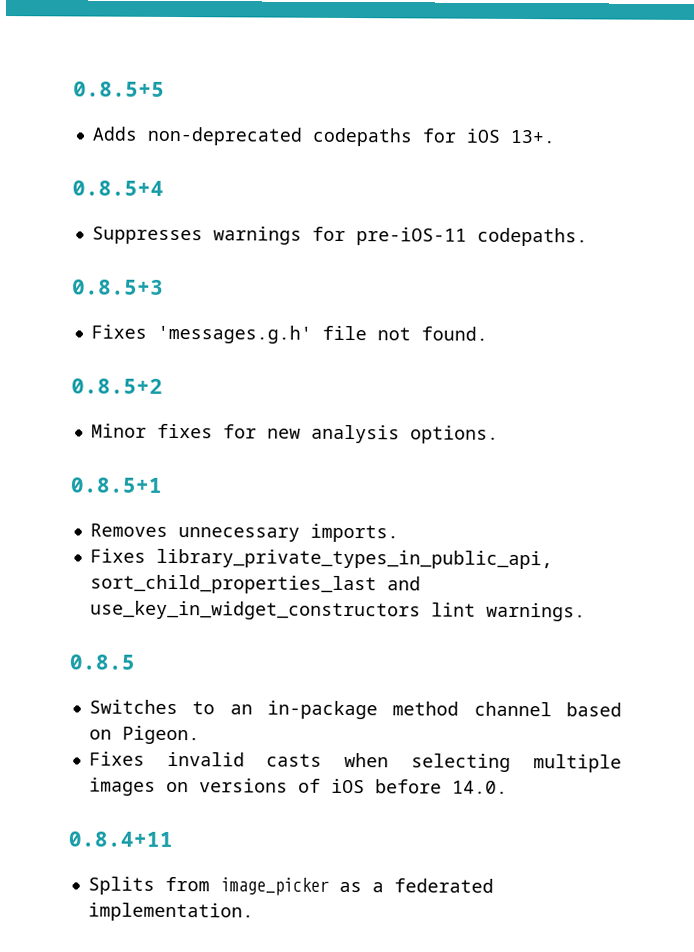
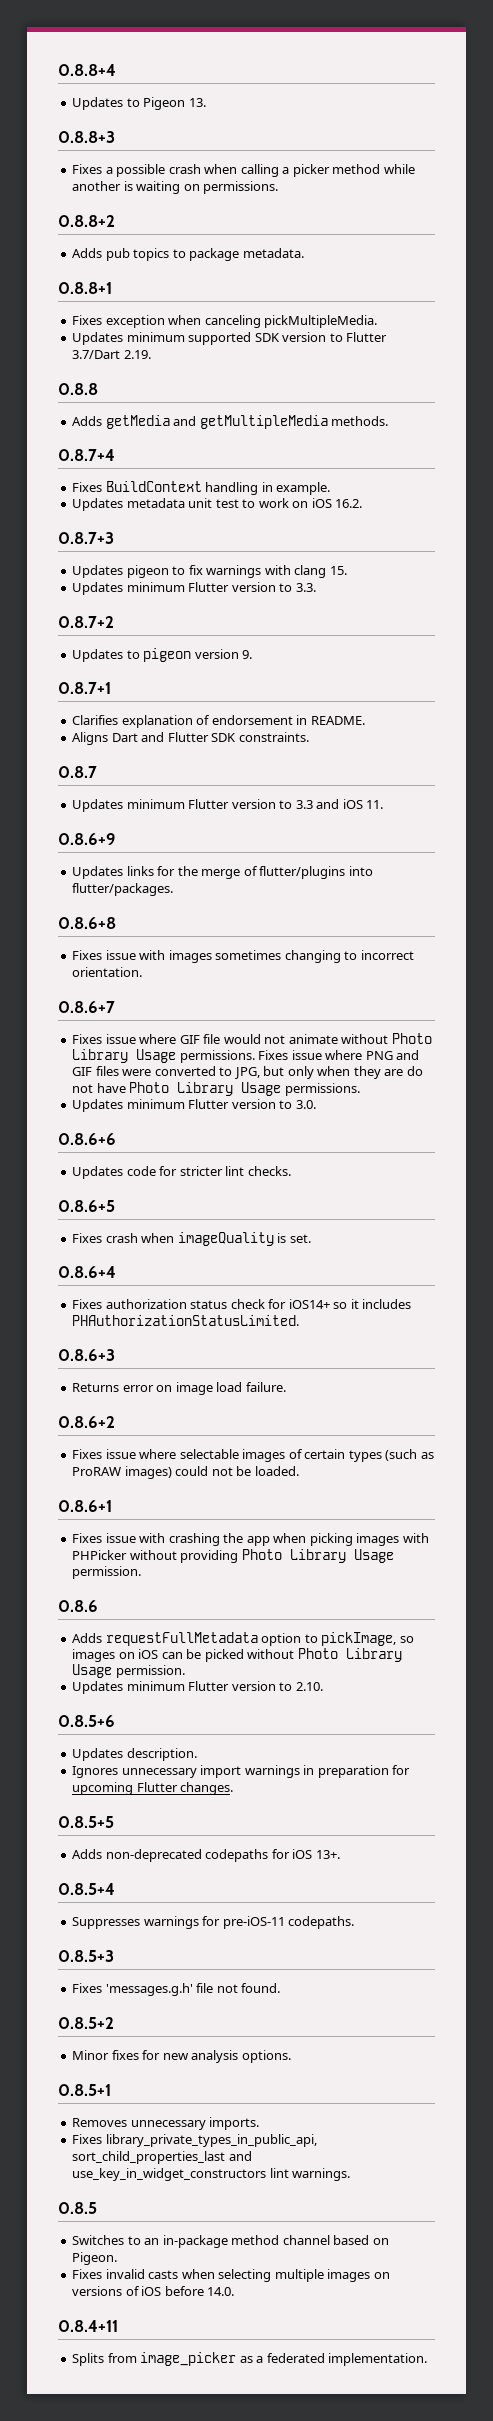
+ 0.8.8+4
+ Updates to Pigeon 13.
+ 0.8.8+3
+ Fixes a possible crash when calling a picker method while another is waiting on permissions.
+ 0.8.8+2
+ Adds pub topics to package metadata.
+ 0.8.8+1
+ Fixes exception when canceling pickMultipleMedia.
+ Updates minimum supported SDK version to Flutter 3.7/Dart 2.19.
+ 0.8.8
+ Adds getMedia and getMultipleMedia methods.
+ 0.8.7+4
+ Fixes BuildContext handling in example.
+ Updates metadata unit test to work on iOS 16.2.
+ 0.8.7+3
+ Updates pigeon to fix warnings with clang 15.
+ Updates minimum Flutter version to 3.3.
+ 0.8.7+2
+ Updates to pigeon version 9.
+ 0.8.7+1
+ Clarifies explanation of endorsement in README.
+ Aligns Dart and Flutter SDK constraints.
+ 0.8.7
+ Updates minimum Flutter version to 3.3 and iOS 11.
+ 0.8.6+9
+ Updates links for the merge of flutter/plugins into flutter/packages.
+ 0.8.6+8
+ Fixes issue with images sometimes changing to incorrect orientation.
+ 0.8.6+7
+ Fixes issue where GIF file would not animate without Photo Library Usage permissions. Fixes issue where PNG and GIF files were converted to JPG, but only when they are do not have Photo Library Usage permissions.
+ Updates minimum Flutter version to 3.0.
+ 0.8.6+6
+ Updates code for stricter lint checks.
+ 0.8.6+5
+ Fixes crash when imageQuality is set.
+ 0.8.6+4
+ Fixes authorization status check for iOS14+ so it includes PHAuthorizationStatusLimited.
+ 0.8.6+3
+ Returns error on image load failure.
+ 0.8.6+2
+ Fixes issue where selectable images of certain types (such as ProRAW images) could not be loaded.
+ 0.8.6+1
+ Fixes issue with crashing the app when picking images with PHPicker without providing Photo Library Usage permission.
+ 0.8.6
+ Adds requestFullMetadata option to pickImage, so images on iOS can be picked without Photo Library Usage permission.
+ Updates minimum Flutter version to 2.10.
+ 0.8.5+6
+ Updates description.
+ Ignores unnecessary import warnings in preparation for upcoming Flutter changes.

